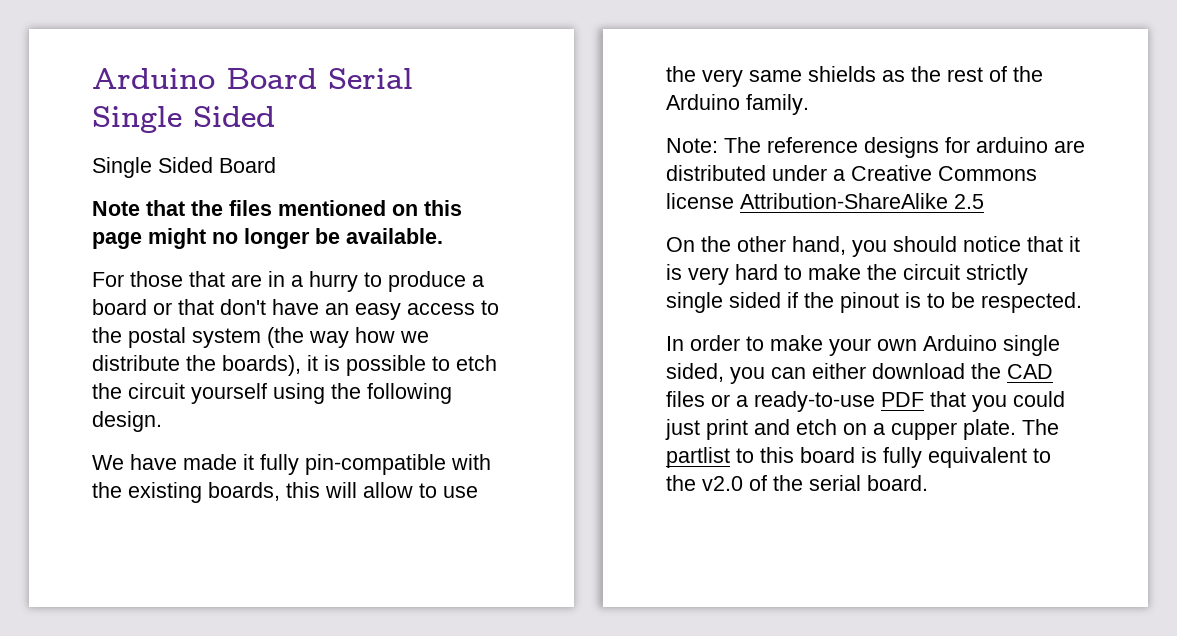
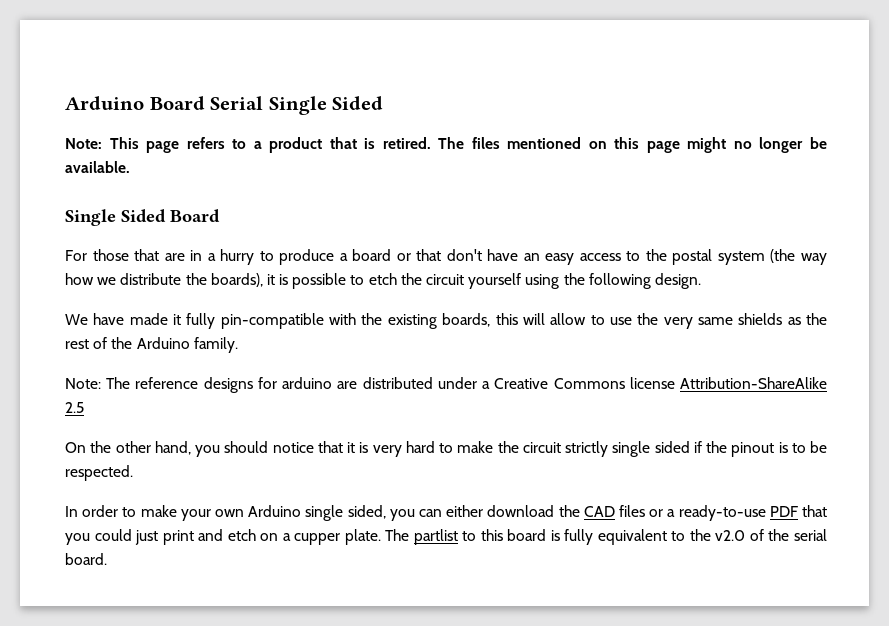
- Single Sided Board
- Note that the files mentioned on this page might no longer be available.
+ Note: This page refers to a product that is retired. The files mentioned on this page might no longer be available.
+ Single Sided Board

